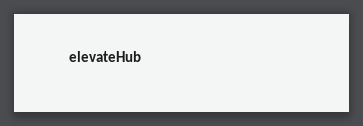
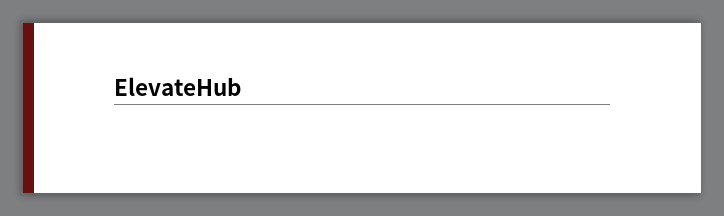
- elevateHub
+ ElevateHub

